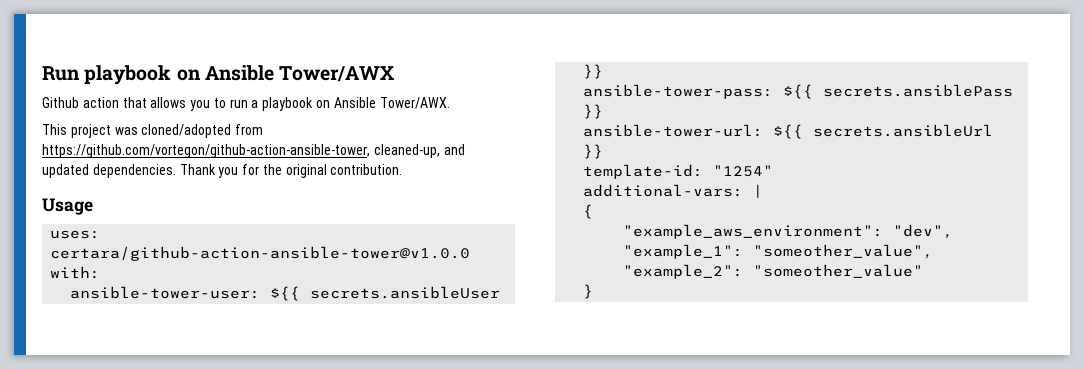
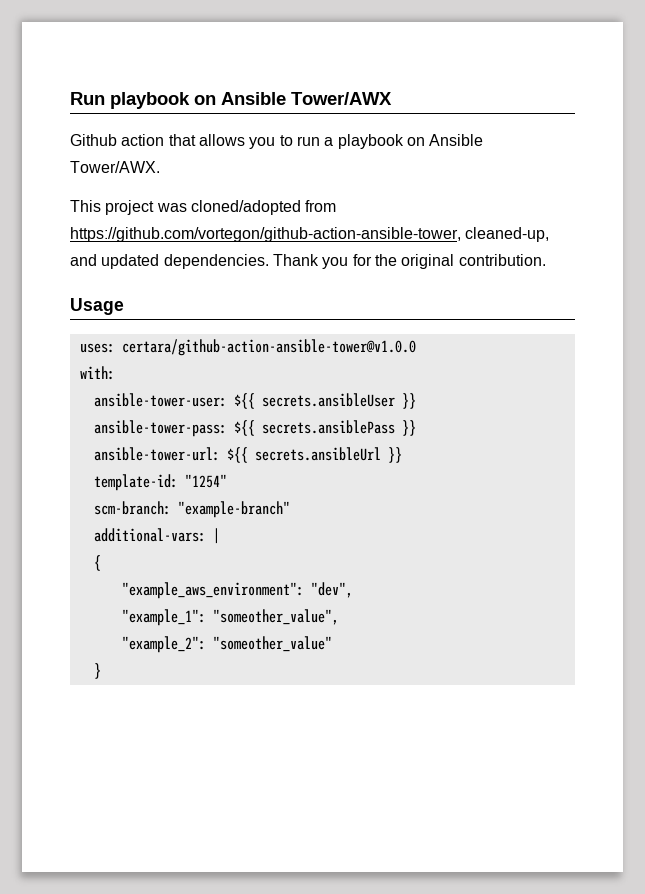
+ scm-branch: "example-branch"

